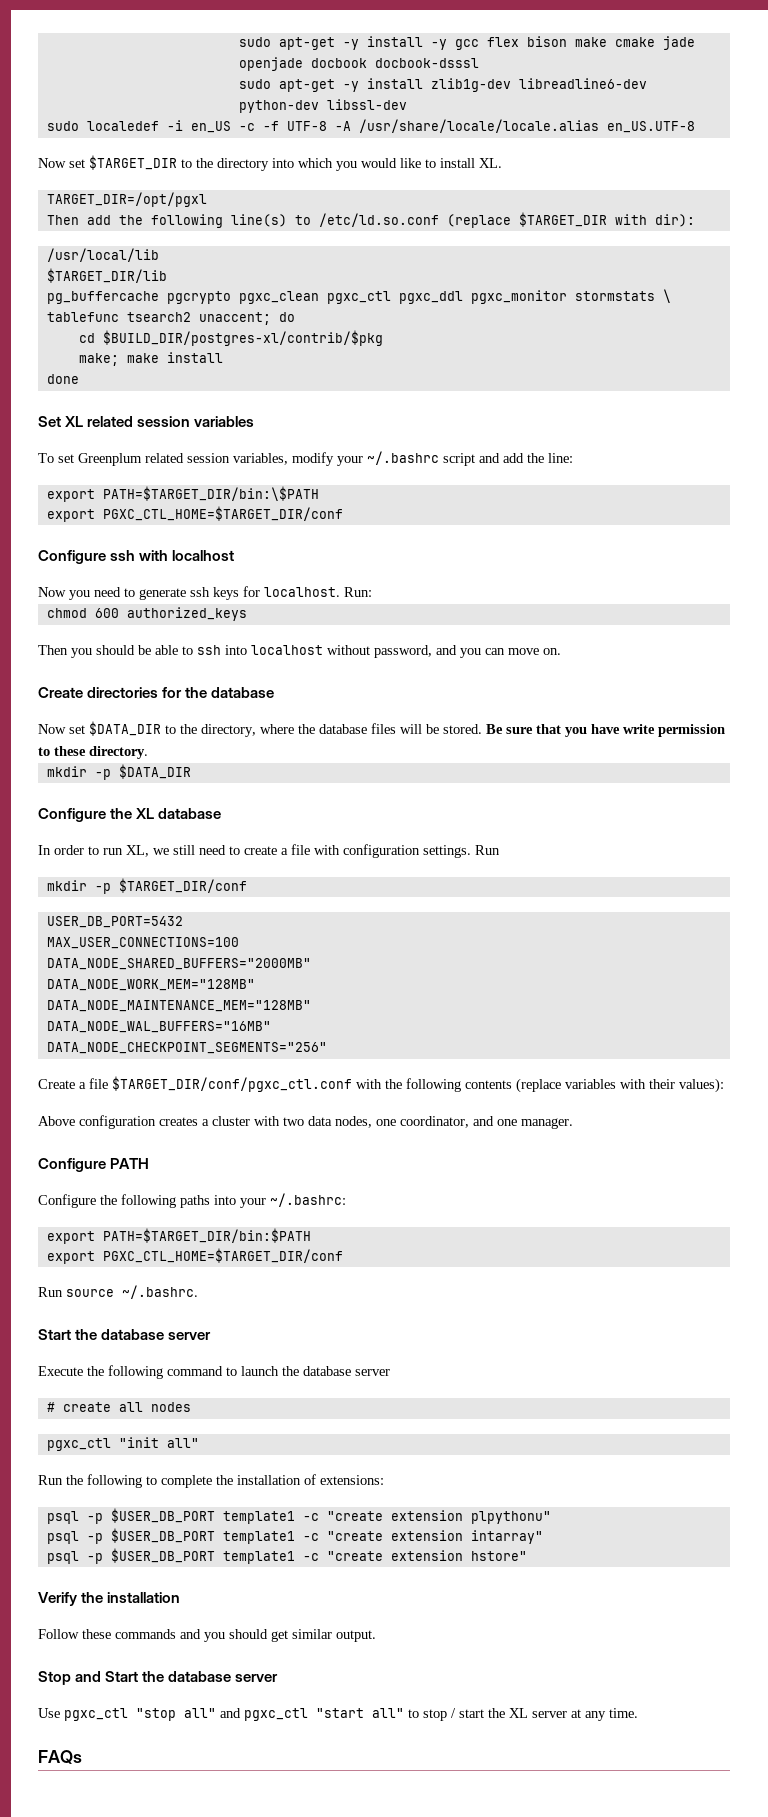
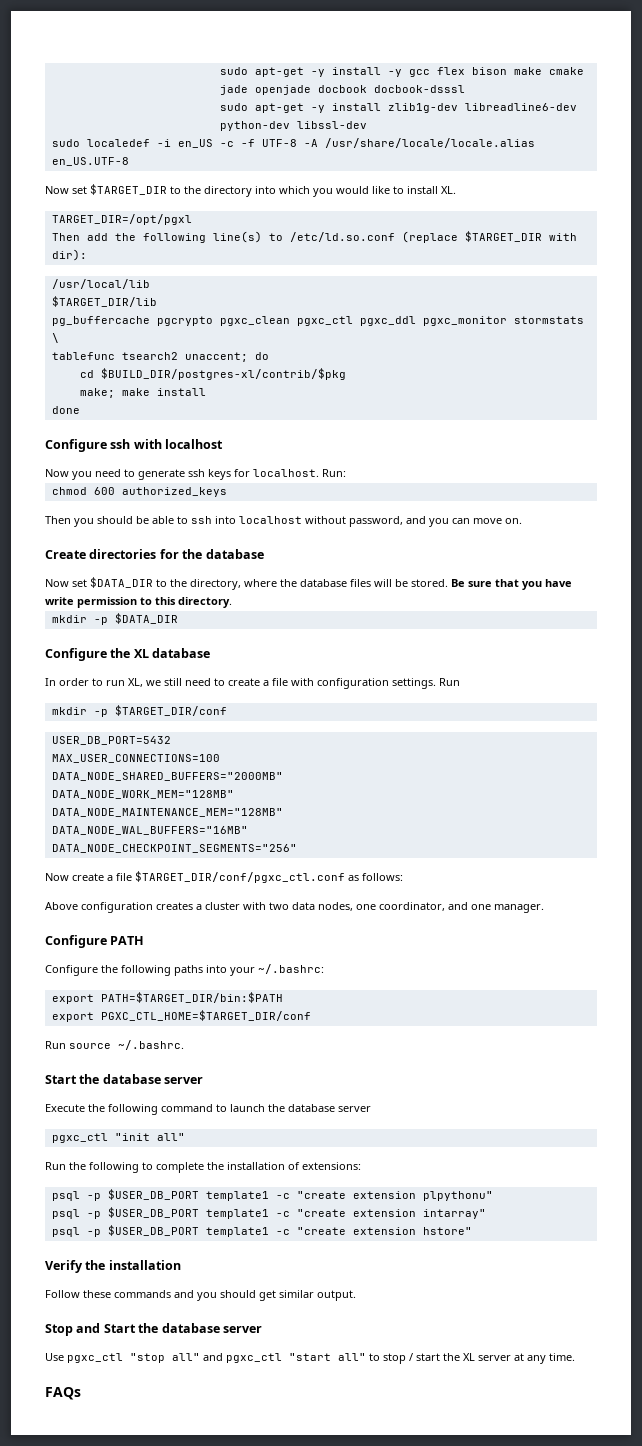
- Set XL related session variables
- To set Greenplum related session variables, modify your ~/.bashrc script and add the line:
- export PATH=$TARGET_DIR/bin:\$PATH
- export PGXC_CTL_HOME=$TARGET_DIR/conf
- Be sure that you have write permission to these directory.
+ Be sure that you have write permission to this directory.
- Create a file $TARGET_DIR/conf/pgxc_ctl.conf with the following contents (replace variables with their values):
+ Now create a file $TARGET_DIR/conf/pgxc_ctl.conf as follows:
- # create all nodes

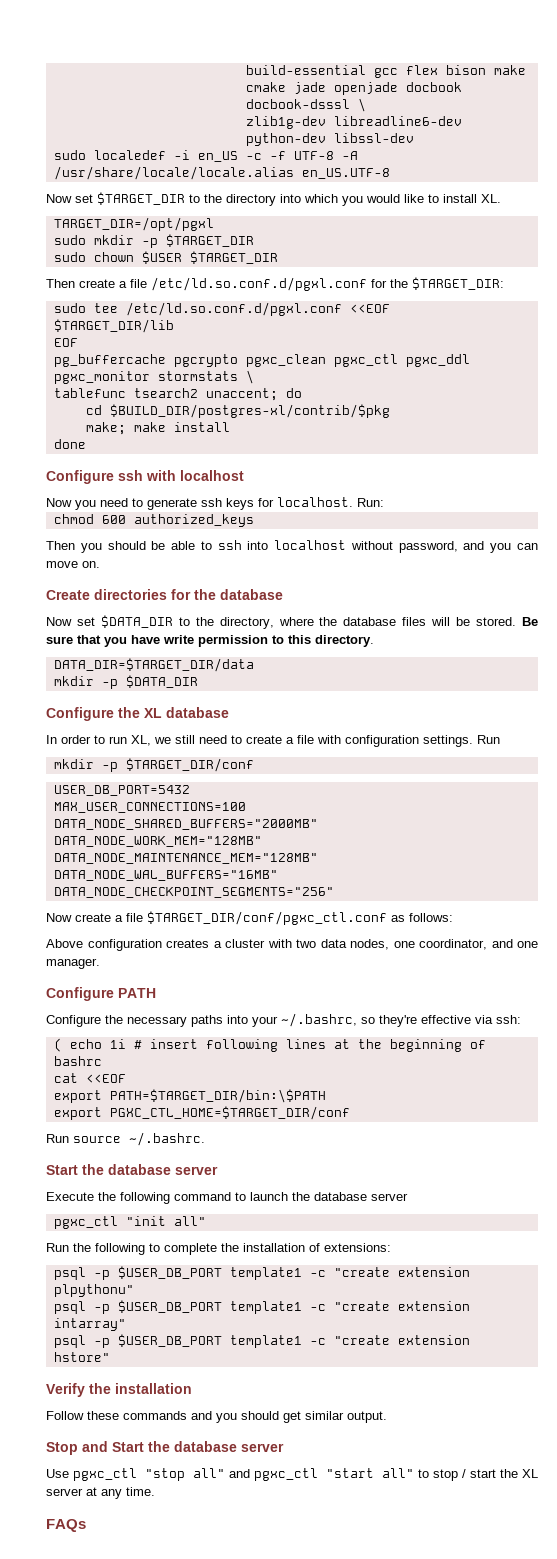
- sudo apt-get -y install -y gcc flex bison make cmake jade openjade docbook docbook-dsssl
- sudo apt-get -y install zlib1g-dev libreadline6-dev python-dev libssl-dev
+ build-essential gcc flex bison make cmake jade openjade docbook docbook-dsssl \
+ zlib1g-dev libreadline6-dev python-dev libssl-dev
- Then add the following line(s) to /etc/ld.so.conf (replace $TARGET_DIR with dir):
- /usr/local/lib
+ sudo mkdir -p $TARGET_DIR
+ sudo chown $USER $TARGET_DIR
+ Then create a file /etc/ld.so.conf.d/pgxl.conf for the $TARGET_DIR:
+ sudo tee /etc/ld.so.conf.d/pgxl.conf <<EOF
+ EOF
+ DATA_DIR=$TARGET_DIR/data
- Configure the following paths into your ~/.bashrc:
- export PATH=$TARGET_DIR/bin:$PATH
+ Configure the necessary paths into your ~/.bashrc, so they're effective via ssh:
+ ( echo 1i # insert following lines at the beginning of bashrc
+ cat <<EOF
+ export PATH=$TARGET_DIR/bin:\$PATH

